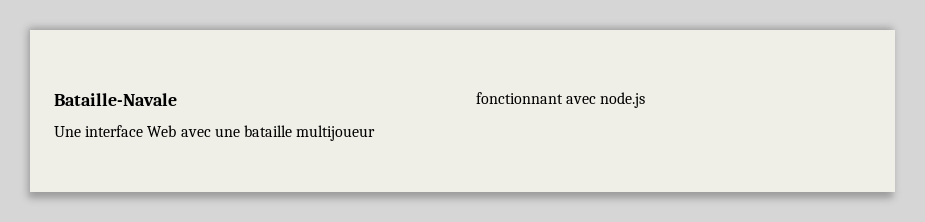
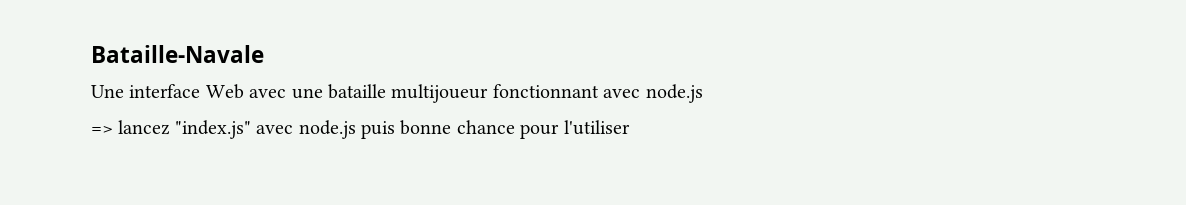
+ => lancez "index.js" avec node.js puis bonne chance pour l'utiliser

